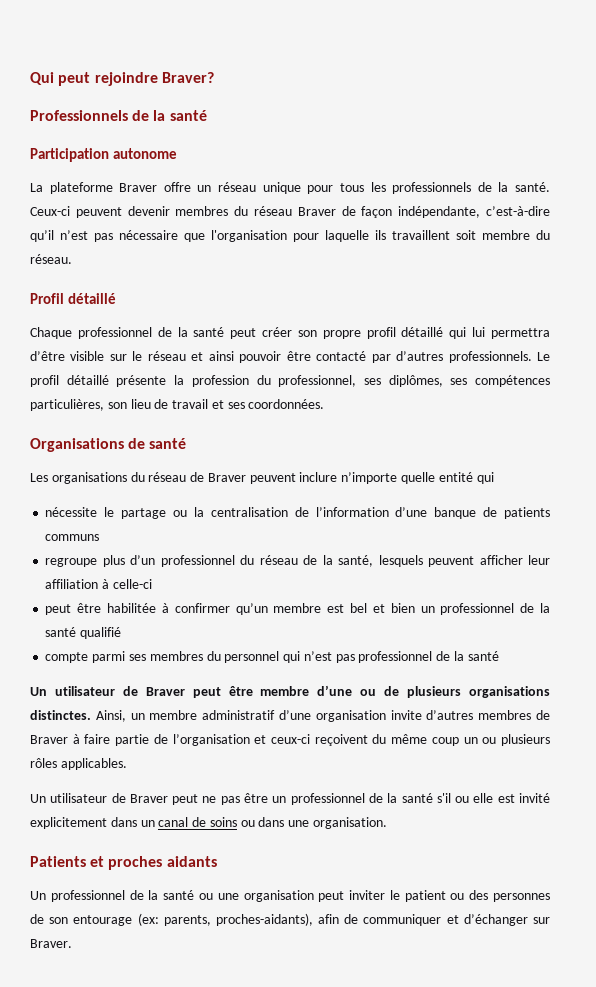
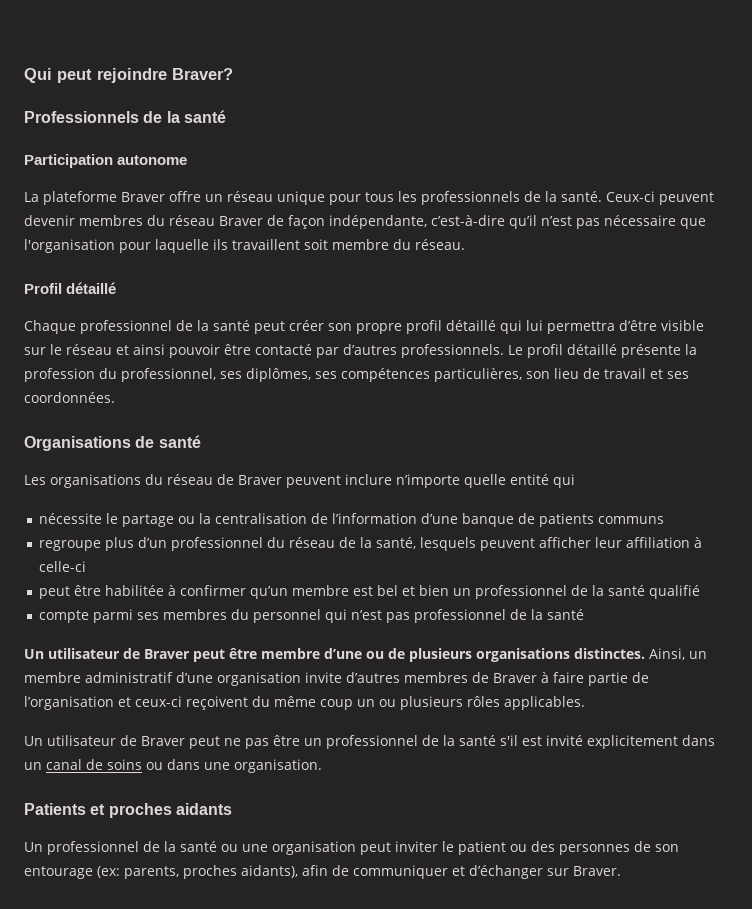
- Un utilisateur de Braver peut ne pas être un professionnel de la santé s'il ou elle est invité explicitement dans un canal de soins ou dans une organisation.
+ Un utilisateur de Braver peut ne pas être un professionnel de la santé s'il est invité explicitement dans un canal de soins ou dans une organisation.
- Un professionnel de la santé ou une organisation peut inviter le patient ou des personnes de son entourage (ex: parents, proches-aidants), afin de communiquer et d’échanger sur Braver.
+ Un professionnel de la santé ou une organisation peut inviter le patient ou des personnes de son entourage (ex: parents, proches aidants), afin de communiquer et d’échanger sur Braver.

